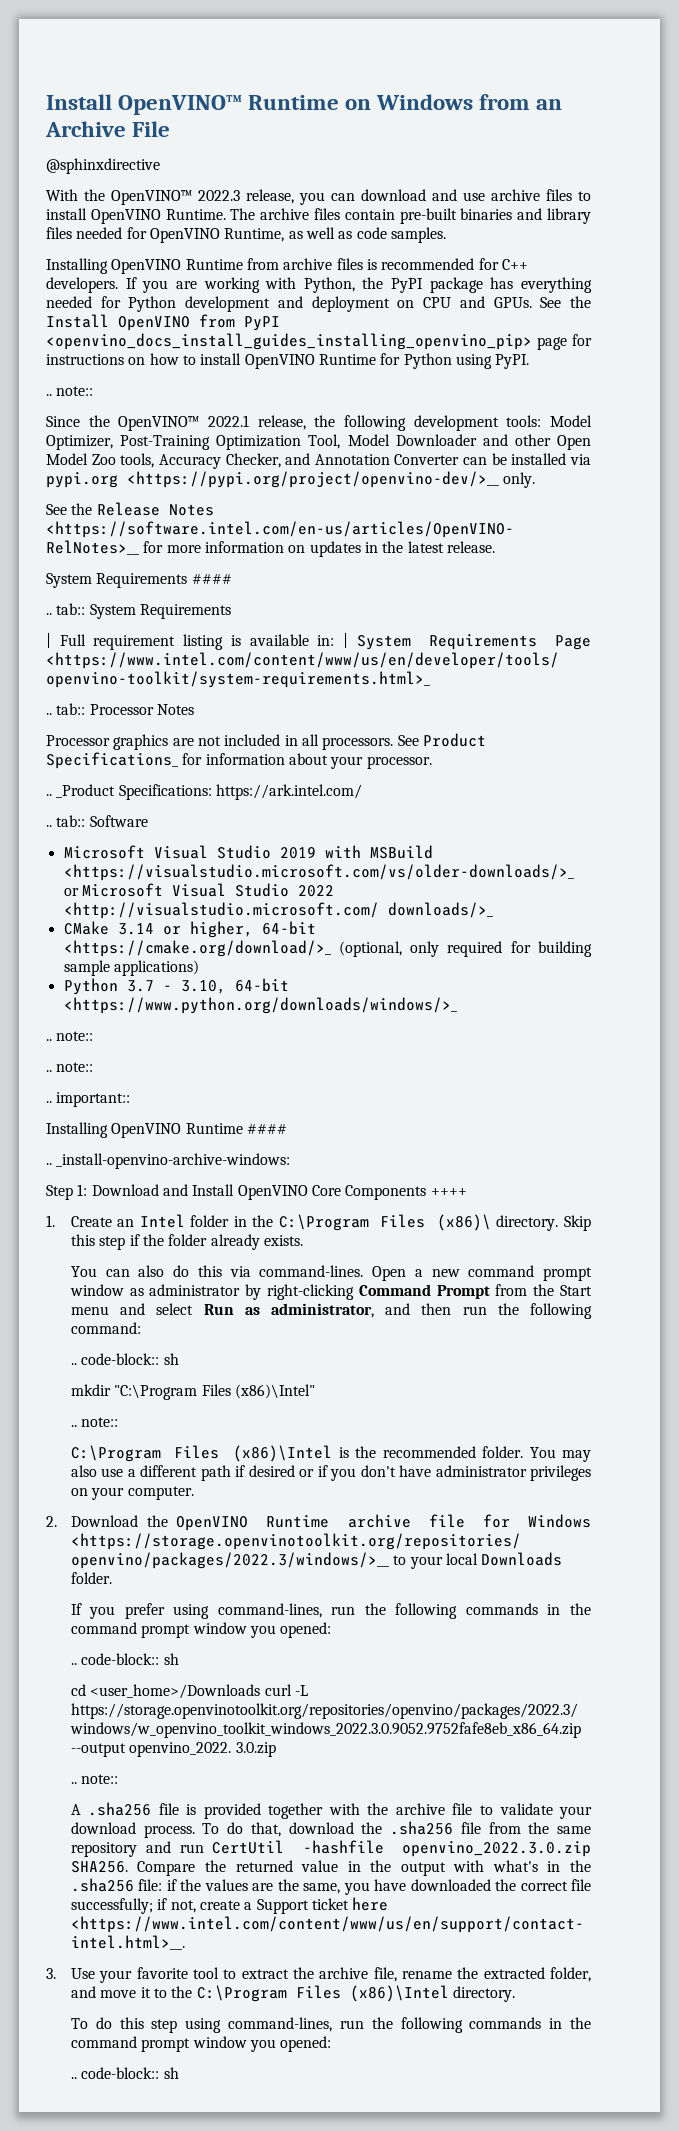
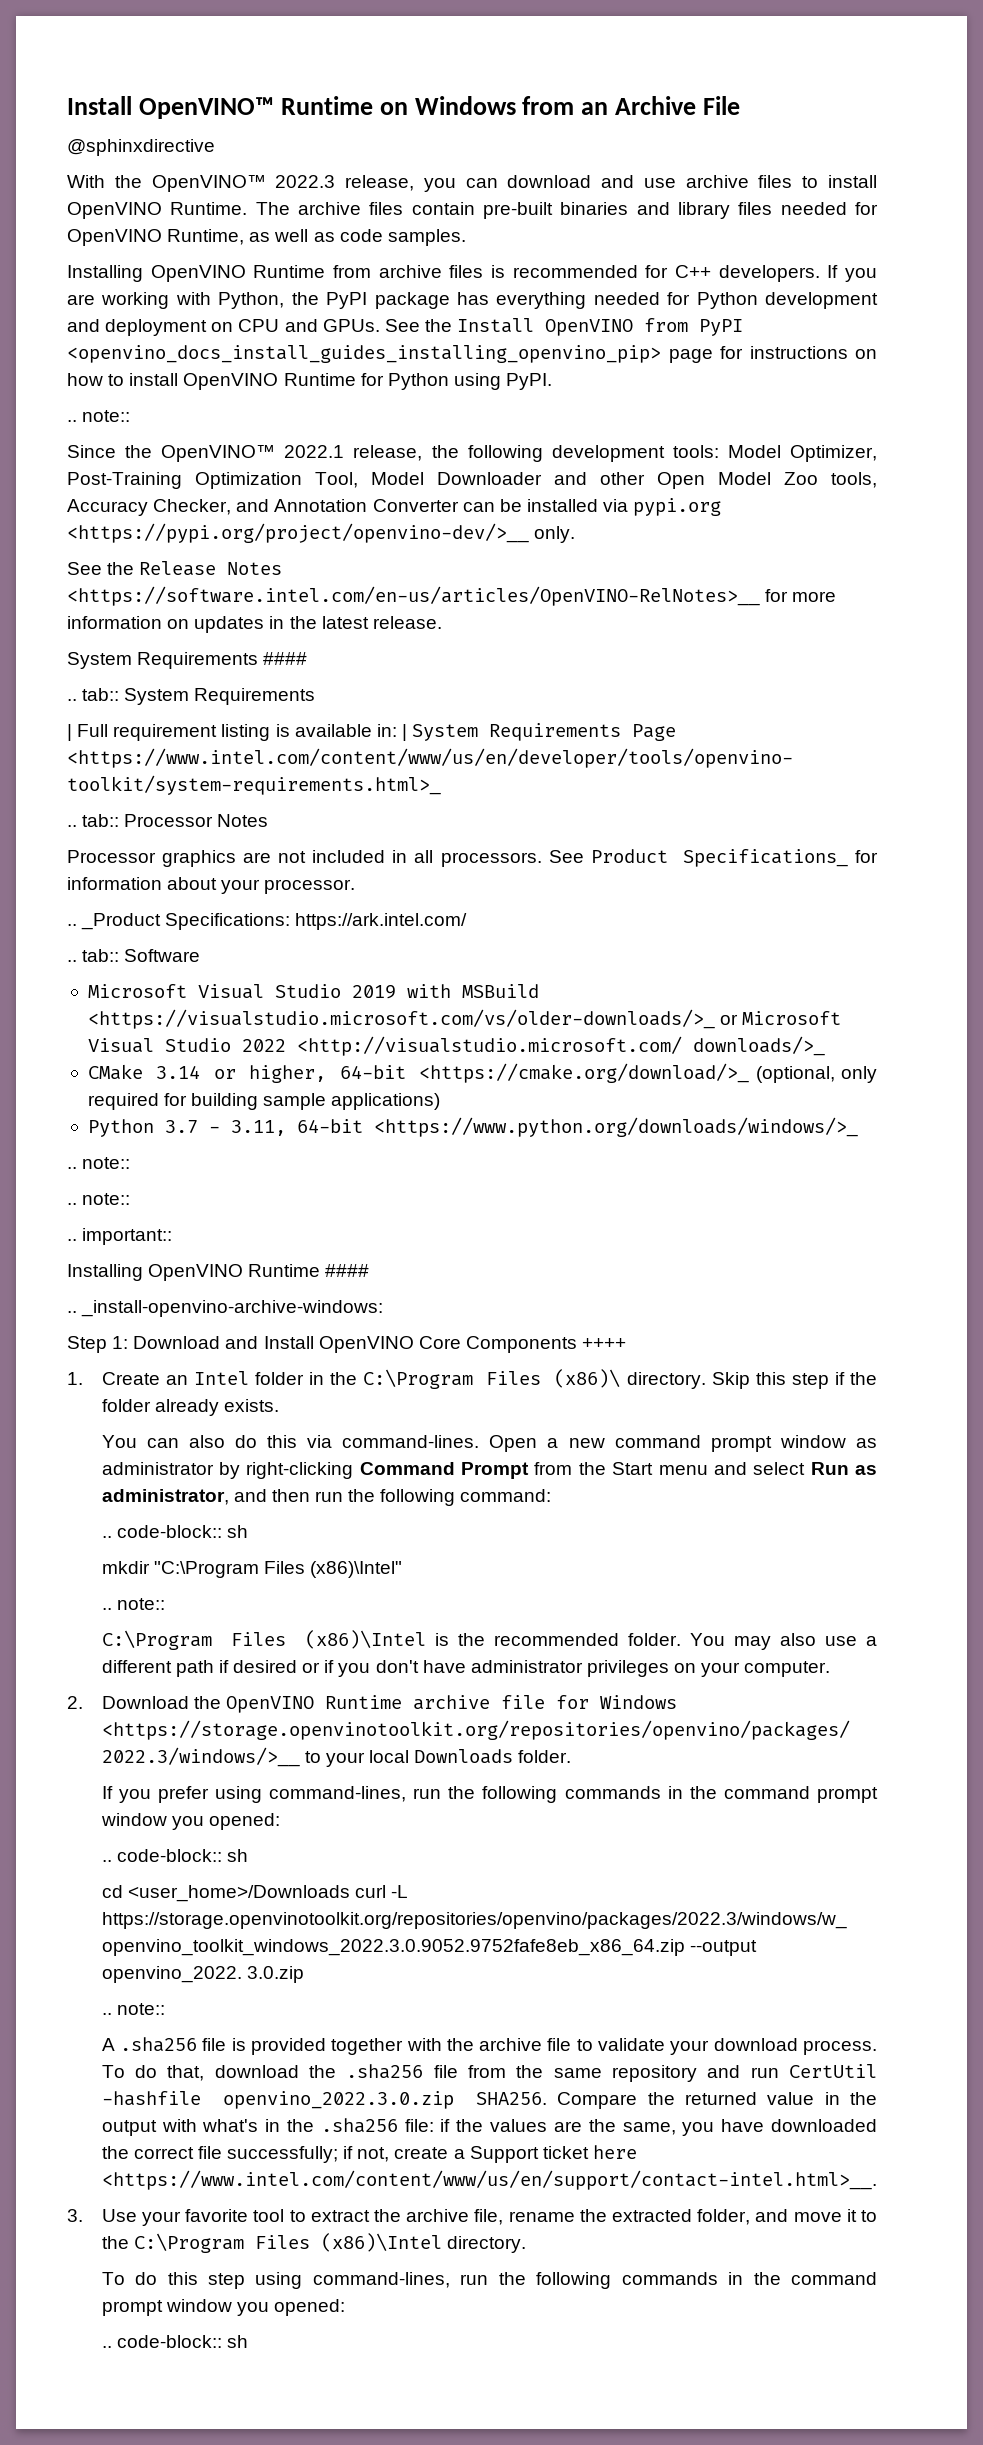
- Python 3.7 - 3.10, 64-bit <https://www.python.org/downloads/windows/>_
+ Python 3.7 - 3.11, 64-bit <https://www.python.org/downloads/windows/>_

